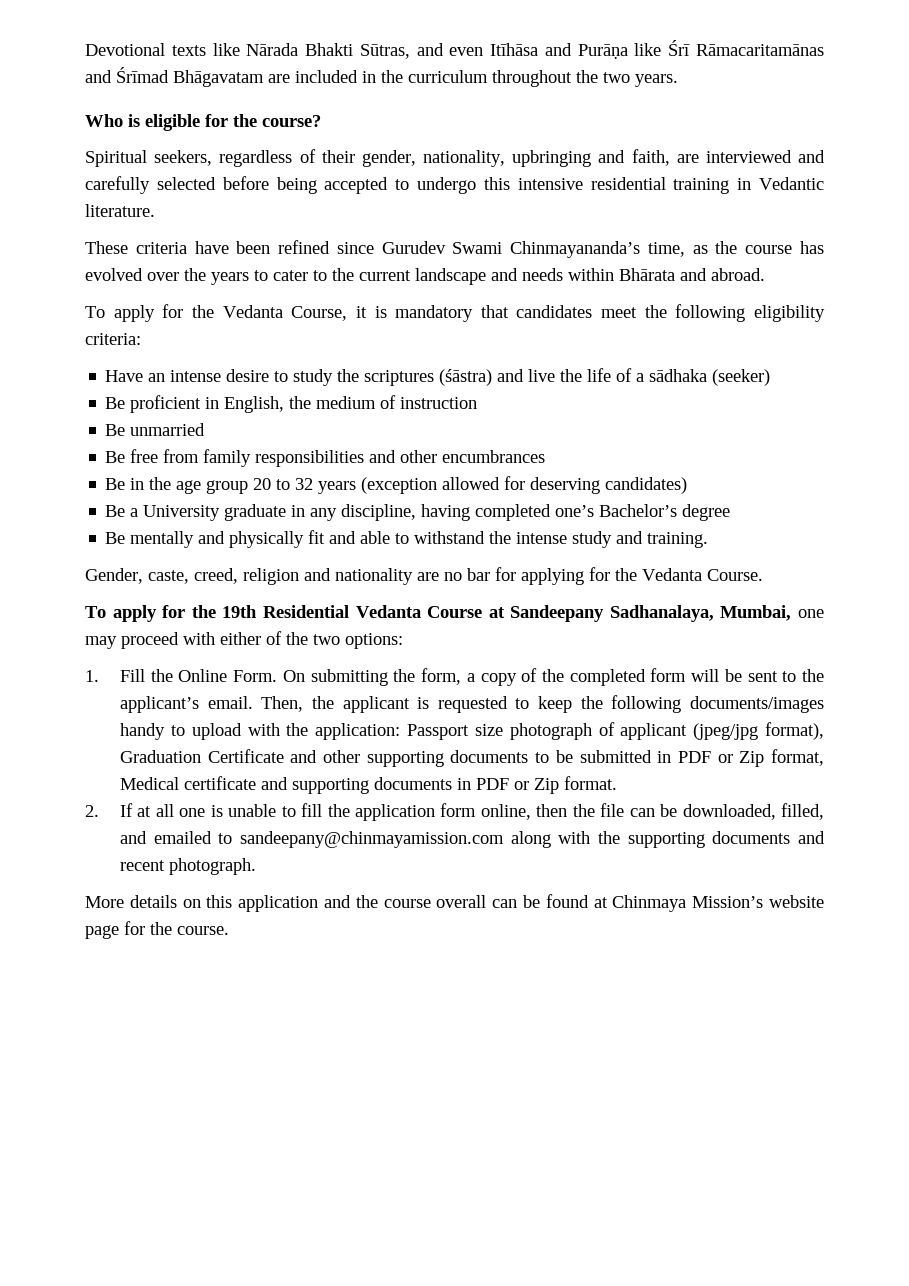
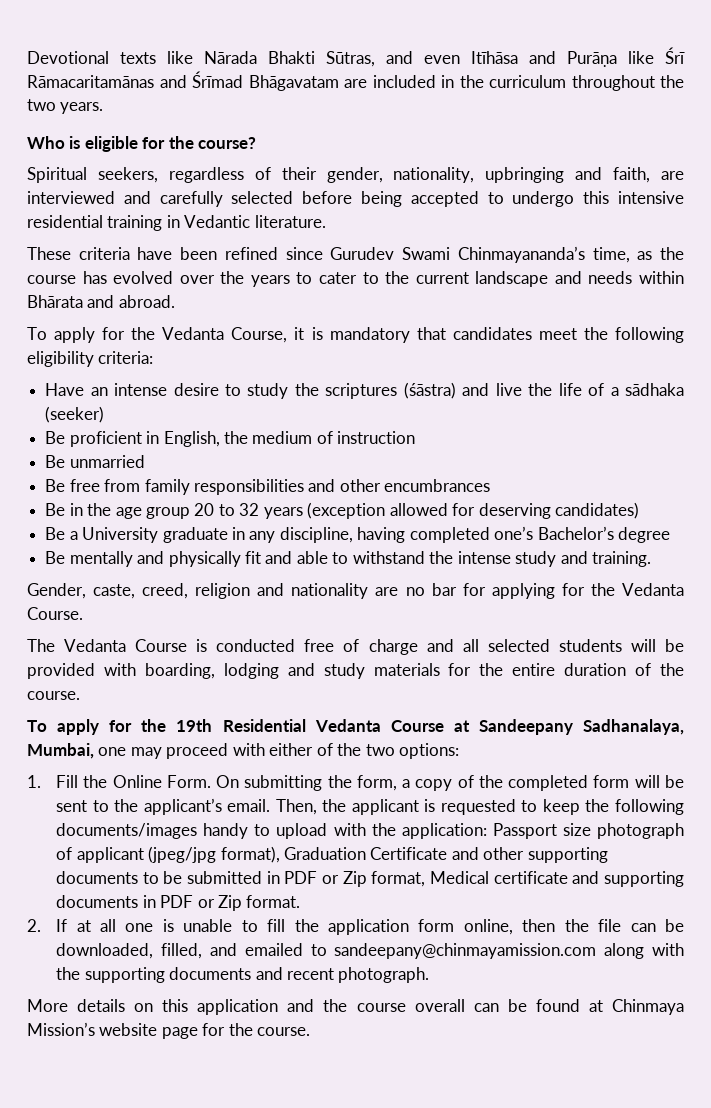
+ The Vedanta Course is conducted free of charge and all selected students will be provided with boarding, lodging and study materials for the entire duration of the course.

